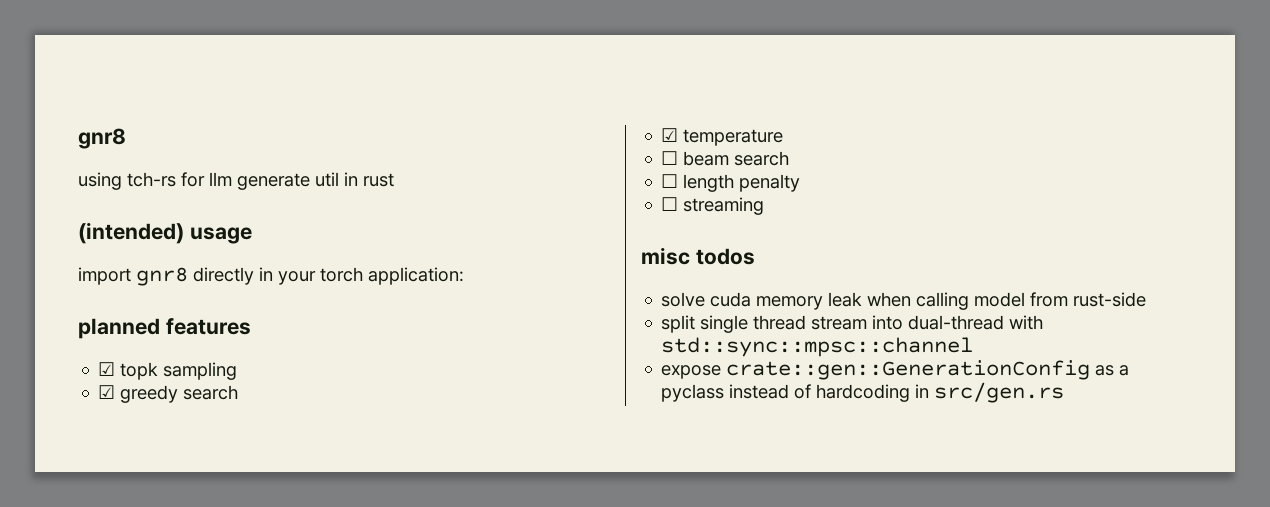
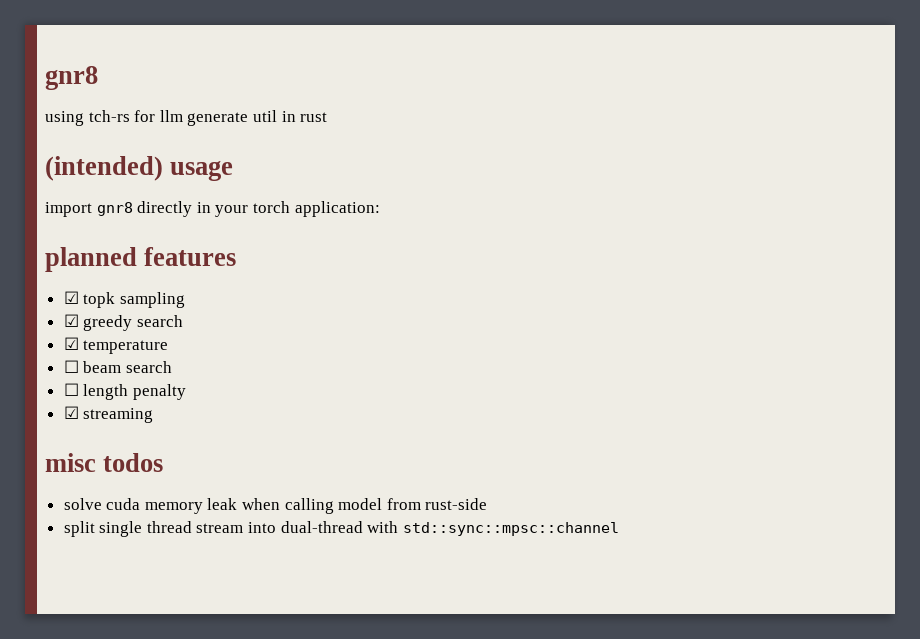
- ☐ streaming
+ ☑ streaming
- expose crate::gen::GenerationConfig as a pyclass instead of hardcoding in src/gen.rs

